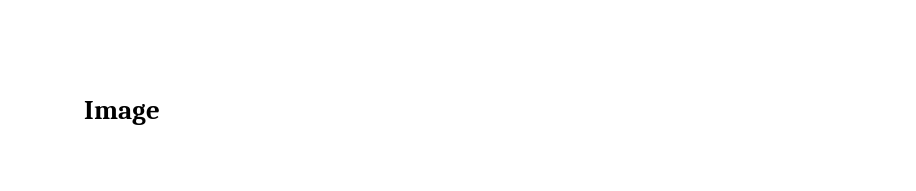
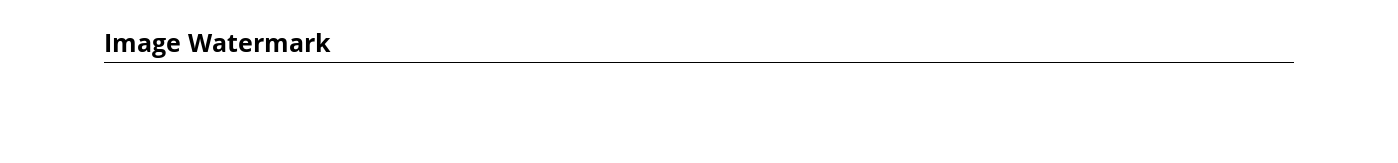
- Image
+ Image Watermark

